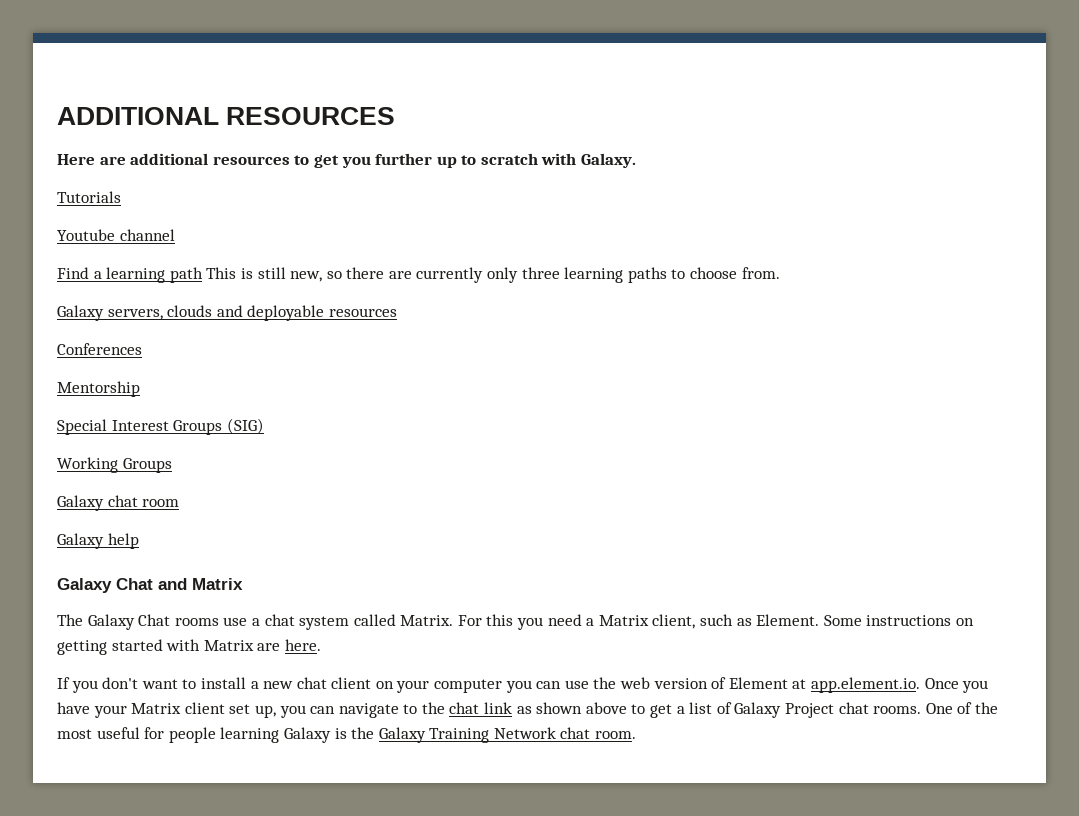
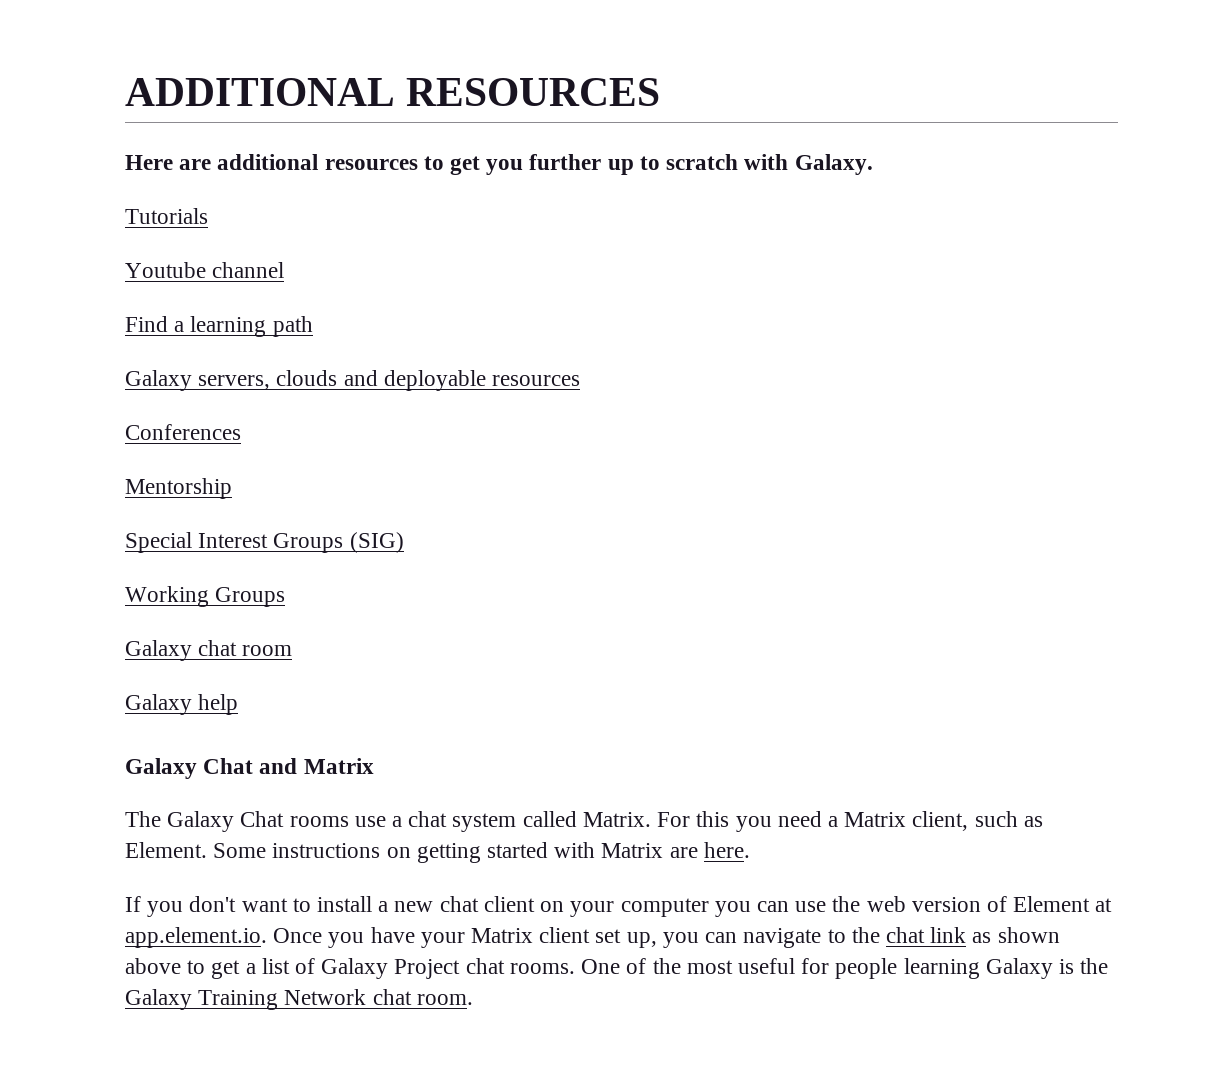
- Find a learning path This is still new, so there are currently only three learning paths to choose from.
+ Find a learning path

